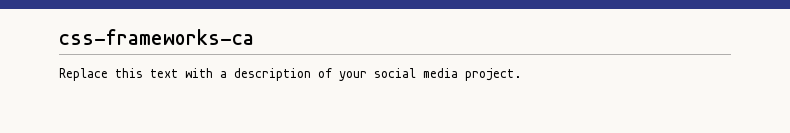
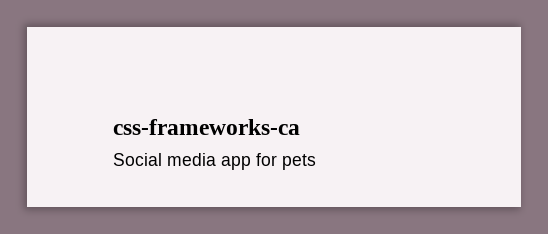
- Replace this text with a description of your social media project.
+ Social media app for pets

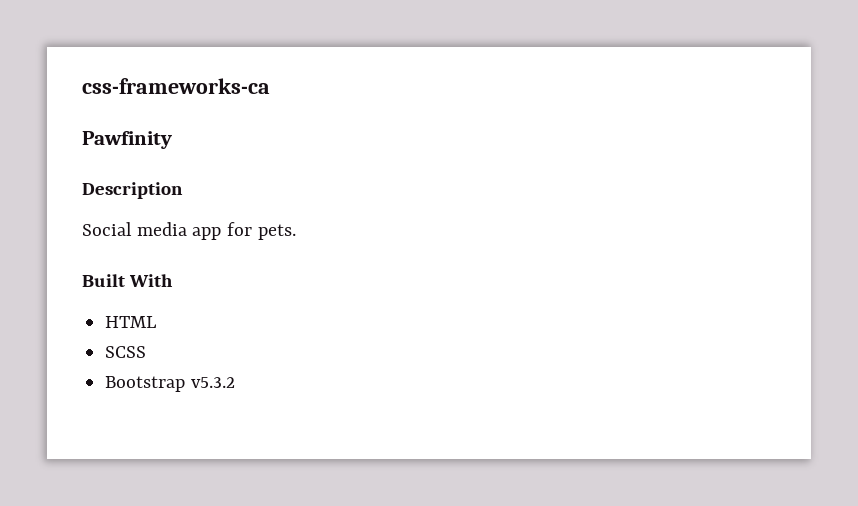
+ Pawfinity
+ Description
- Social media app for pets
+ Social media app for pets.
+ Built With
+ HTML
+ SCSS
+ Bootstrap v5.3.2

